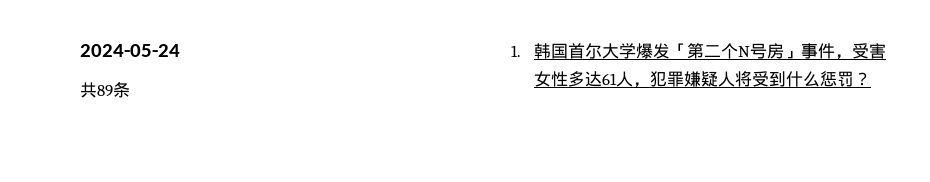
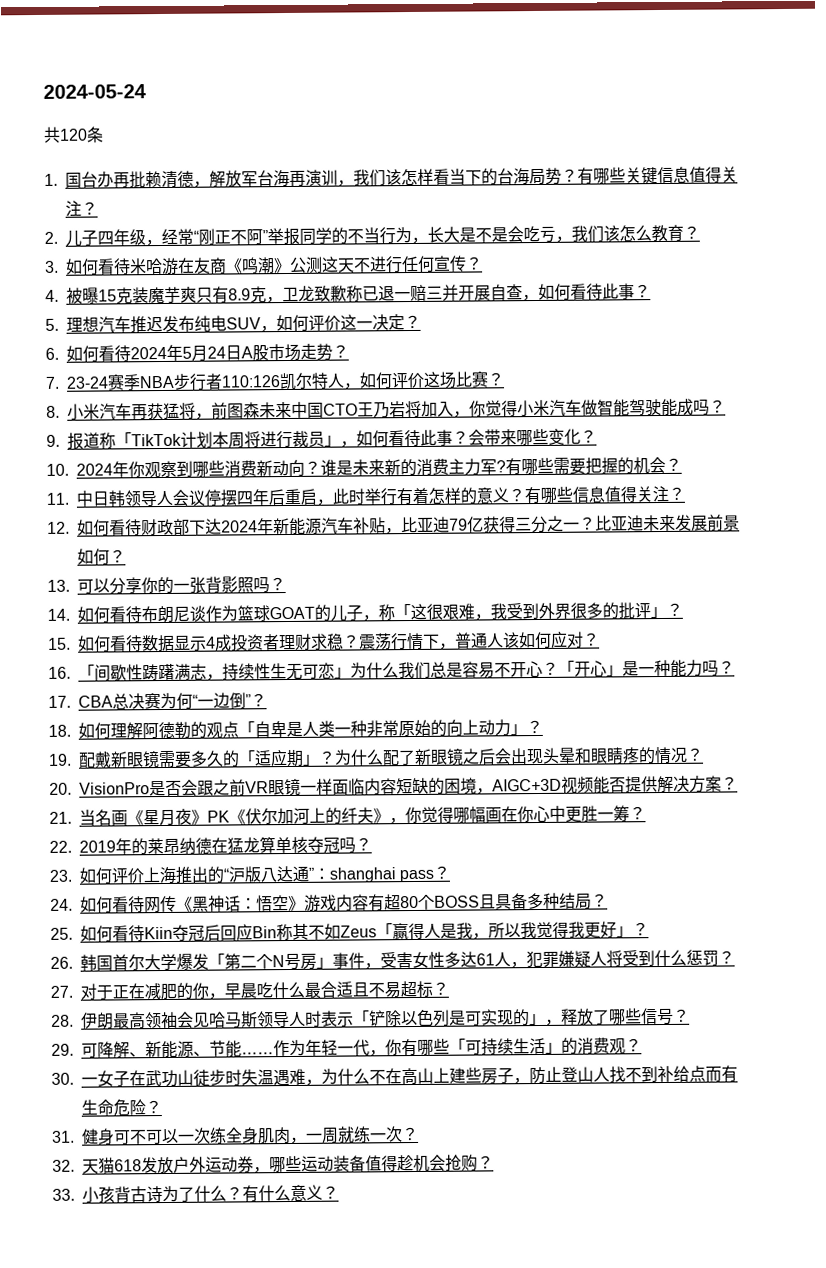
- 共89条
+ 共120条
- 1.韩国首尔大学爆发「第二个N号房」事件，受害女性多达61人，犯罪嫌疑人将受到什么惩罚？
+ 1.国台办再批赖清德，解放军台海再演训，我们该怎样看当下的台海局势？有哪些关键信息值得关注？
+ 2.儿子四年级，经常“刚正不阿”举报同学的不当行为，长大是不是会吃亏，我们该怎么教育？
+ 3.如何看待米哈游在友商《鸣潮》公测这天不进行任何宣传？
+ 4.被曝15克装魔芋爽只有8.9克，卫龙致歉称已退一赔三并开展自查，如何看待此事？
+ 5.理想汽车推迟发布纯电SUV，如何评价这一决定？
+ 6.如何看待2024年5月24日A股市场走势？
+ 7. 23-24赛季NBA步行者110:126凯尔特人，如何评价这场比赛？
+ 8.小米汽车再获猛将，前图森未来中国CTO王乃岩将加入，你觉得小米汽车做智能驾驶能成吗？
+ 9.报道称「TikTok计划本周将进行裁员」，如何看待此事？会带来哪些变化？
+ 10. 2024年你观察到哪些消费新动向？谁是未来新的消费主力军?有哪些需要把握的机会？
+ 11.中日韩领导人会议停摆四年后重启，此时举行有着怎样的意义？有哪些信息值得关注？
+ 12.如何看待财政部下达2024年新能源汽车补贴，比亚迪79亿获得三分之一？比亚迪未来发展前景如何？
+ 13.可以分享你的一张背影照吗？
+ 14.如何看待布朗尼谈作为篮球GOAT的儿子，称「这很艰难，我受到外界很多的批评」？
+ 15.如何看待数据显示4成投资者理财求稳？震荡行情下，普通人该如何应对？
+ 16.「间歇性踌躇满志，持续性生无可恋」为什么我们总是容易不开心？「开心」是一种能力吗？
+ 17. CBA总决赛为何“一边倒”？
+ 18.如何理解阿德勒的观点「自卑是人类一种非常原始的向上动力」？
+ 19.配戴新眼镜需要多久的「适应期」？为什么配了新眼镜之后会出现头晕和眼睛疼的情况？
+ 20. VisionPro是否会跟之前VR眼镜一样面临内容短缺的困境，AIGC+3D视频能否提供解决方案？
+ 21.当名画《星月夜》PK《伏尔加河上的纤夫》，你觉得哪幅画在你心中更胜一筹？
+ 22. 2019年的莱昂纳德在猛龙算单核夺冠吗？
+ 23.如何评价上海推出的“沪版八达通”：shanghai pass？
+ 24.如何看待网传《黑神话：悟空》游戏内容有超80个BOSS且具备多种结局？
+ 25.如何看待Kiin夺冠后回应Bin称其不如Zeus「赢得人是我，所以我觉得我更好」？
+ 26.韩国首尔大学爆发「第二个N号房」事件，受害女性多达61人，犯罪嫌疑人将受到什么惩罚？
+ 27.对于正在减肥的你，早晨吃什么最合适且不易超标？
+ 28.伊朗最高领袖会见哈马斯领导人时表示「铲除以色列是可实现的」，释放了哪些信号？
+ 29.可降解、新能源、节能……作为年轻一代，你有哪些「可持续生活」的消费观？
+ 30.一女子在武功山徒步时失温遇难，为什么不在高山上建些房子，防止登山人找不到补给点而有生命危险？
+ 31.健身可不可以一次练全身肌肉，一周就练一次？
+ 32.天猫618发放户外运动券，哪些运动装备值得趁机会抢购？
+ 33.小孩背古诗为了什么？有什么意义？

